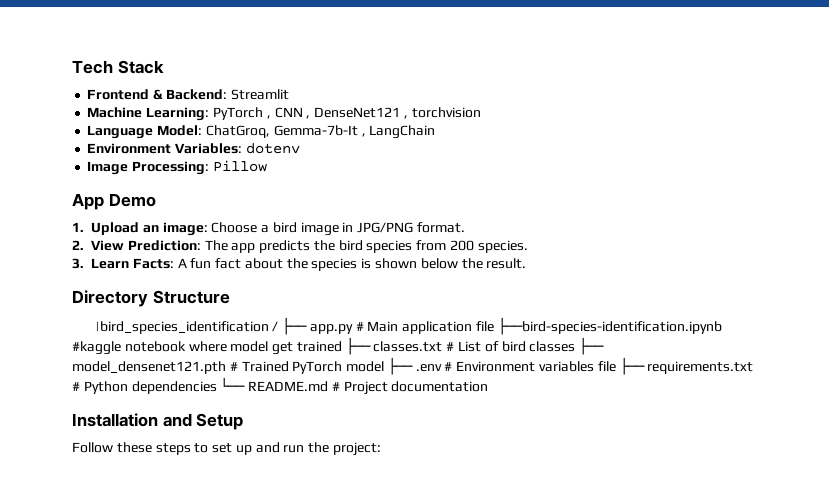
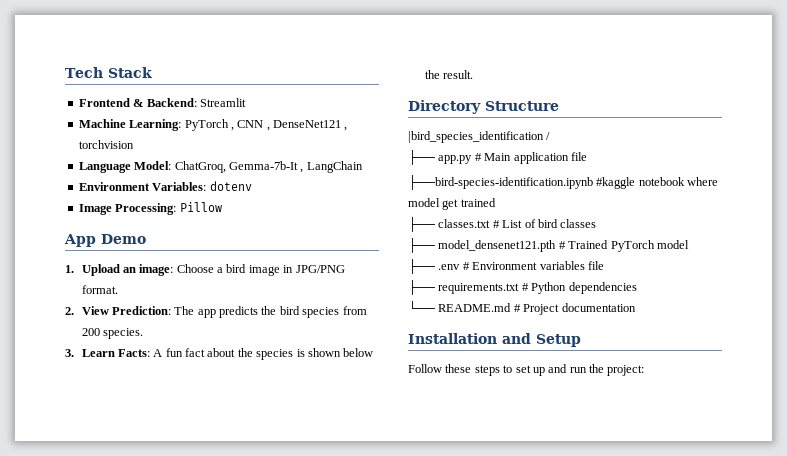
- |bird_species_identification / ├── app.py # Main application file ├──bird-species-identification.ipynb #kaggle notebook where model get trained ├── classes.txt # List of bird classes ├── model_densenet121.pth # Trained PyTorch model ├── .env # Environment variables file ├── requirements.txt # Python dependencies └── README.md # Project documentation
+ |bird_species_identification /
+ ├── app.py # Main application file
+ ├──bird-species-identification.ipynb #kaggle notebook where model get trained
+ ├── classes.txt # List of bird classes
+ ├── model_densenet121.pth # Trained PyTorch model
+ ├── .env # Environment variables file
+ ├── requirements.txt # Python dependencies
+ └── README.md # Project documentation

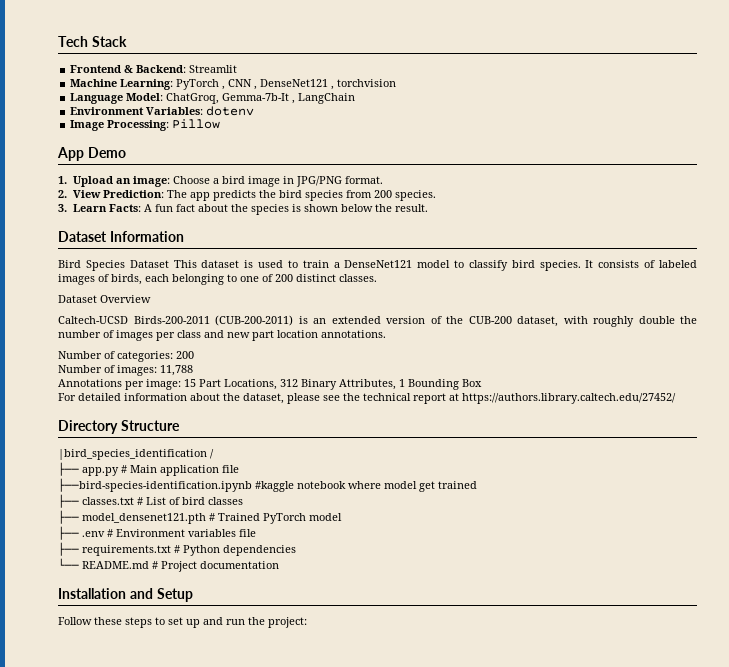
+ Dataset Information
+ Bird Species Dataset This dataset is used to train a DenseNet121 model to classify bird species. It consists of labeled images of birds, each belonging to one of 200 distinct classes.
+ Dataset Overview
+ Caltech-UCSD Birds-200-2011 (CUB-200-2011) is an extended version of the CUB-200 dataset, with roughly double the number of images per class and new part location annotations.
+ Number of categories: 200
+ Number of images: 11,788
+ Annotations per image: 15 Part Locations, 312 Binary Attributes, 1 Bounding Box
+ For detailed information about the dataset, please see the technical report at https://authors.library.caltech.edu/27452/

